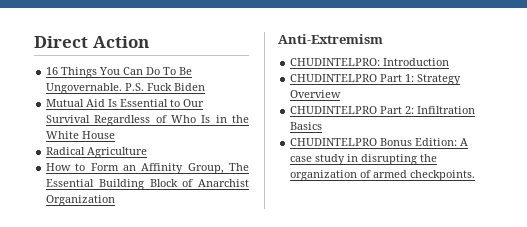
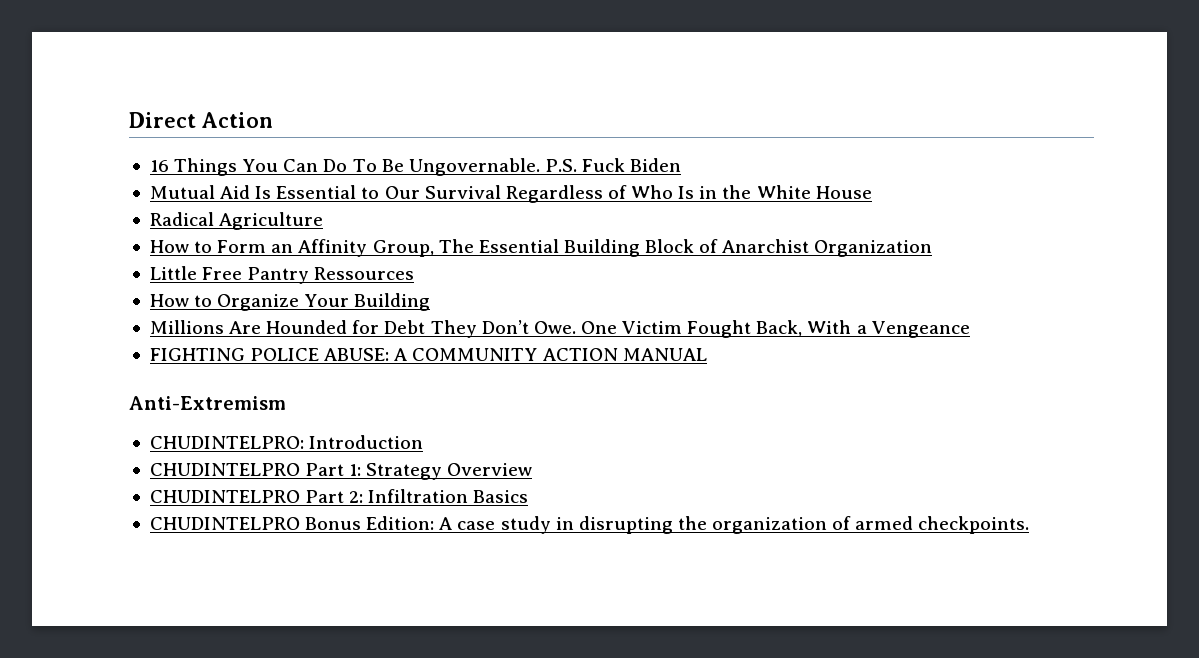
+ Little Free Pantry Ressources
+ How to Organize Your Building
+ Millions Are Hounded for Debt They Don’t Owe. One Victim Fought Back, With a Vengeance
+ FIGHTING POLICE ABUSE: A COMMUNITY ACTION MANUAL

